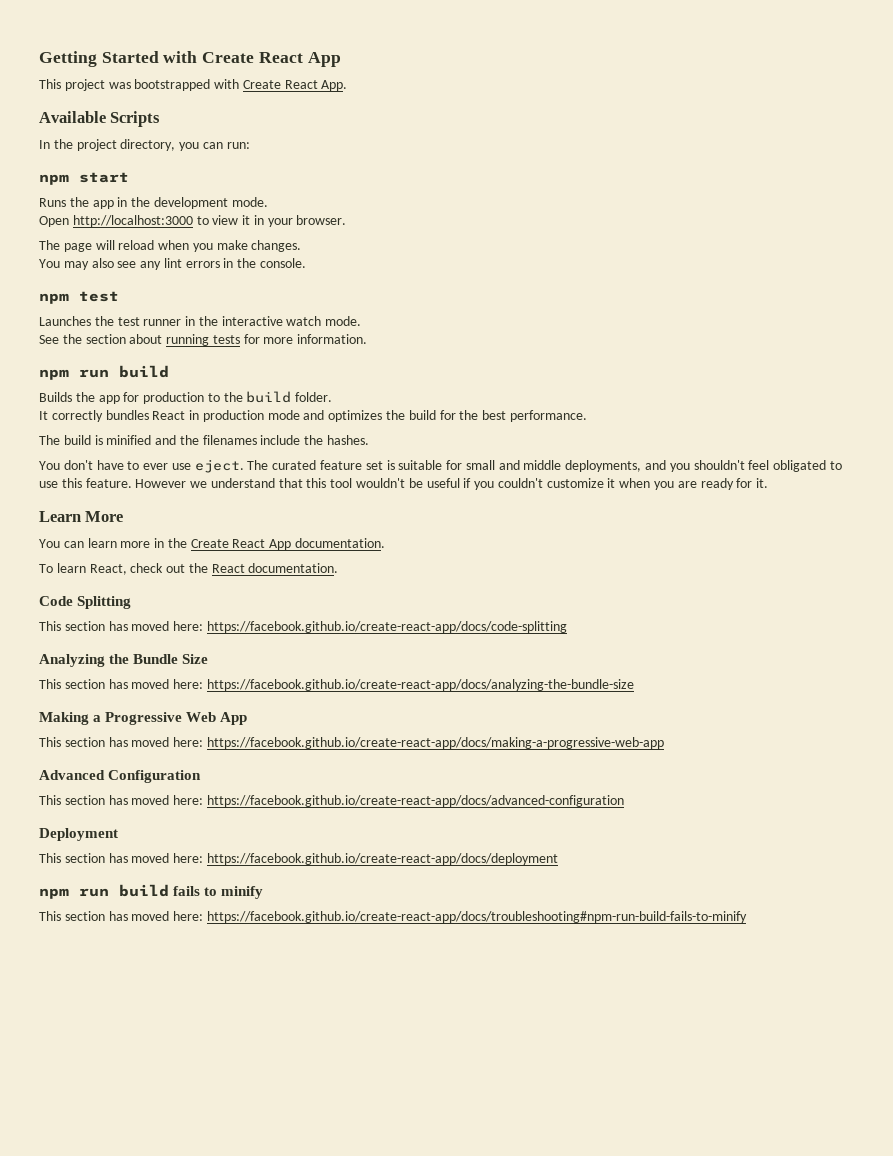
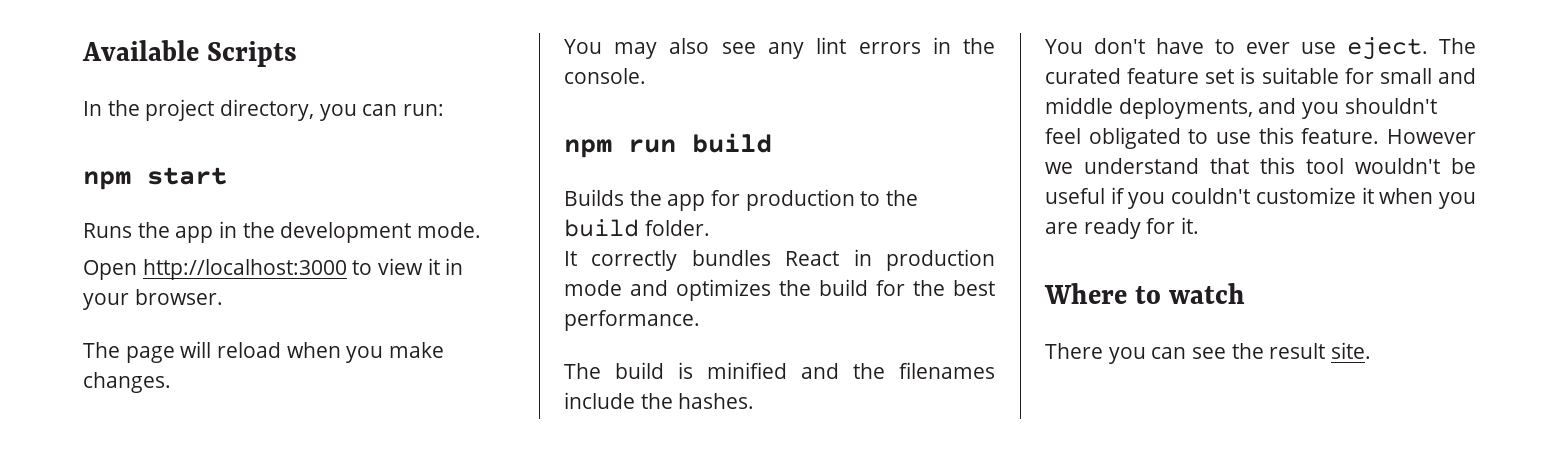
- Getting Started with Create React App
- This project was bootstrapped with Create React App.
- npm test
- Launches the test runner in the interactive watch mode.
- See the section about running tests for more information.
- Learn More
- You can learn more in the Create React App documentation.
- To learn React, check out the React documentation.
- Code Splitting
- This section has moved here: https://facebook.github.io/create-react-app/docs/code-splitting
- Analyzing the Bundle Size
- This section has moved here: https://facebook.github.io/create-react-app/docs/analyzing-the-bundle-size
- Making a Progressive Web App
- This section has moved here: https://facebook.github.io/create-react-app/docs/making-a-progressive-web-app
- Advanced Configuration
- This section has moved here: https://facebook.github.io/create-react-app/docs/advanced-configuration
- Deployment
- This section has moved here: https://facebook.github.io/create-react-app/docs/deployment
- npm run build fails to minify
- This section has moved here: https://facebook.github.io/create-react-app/docs/troubleshooting#npm-run-build-fails-to-minify
+ Where to watch
+ There you can see the result site.

